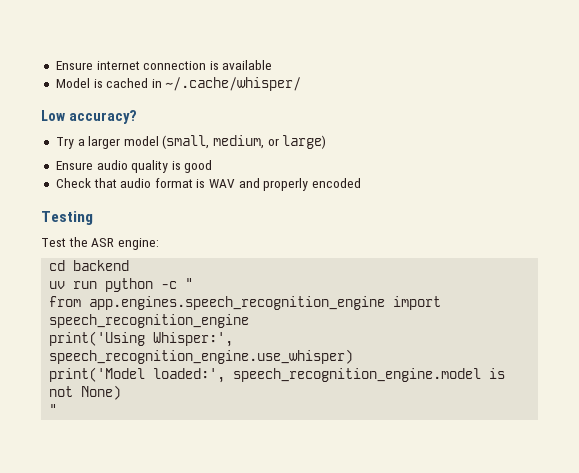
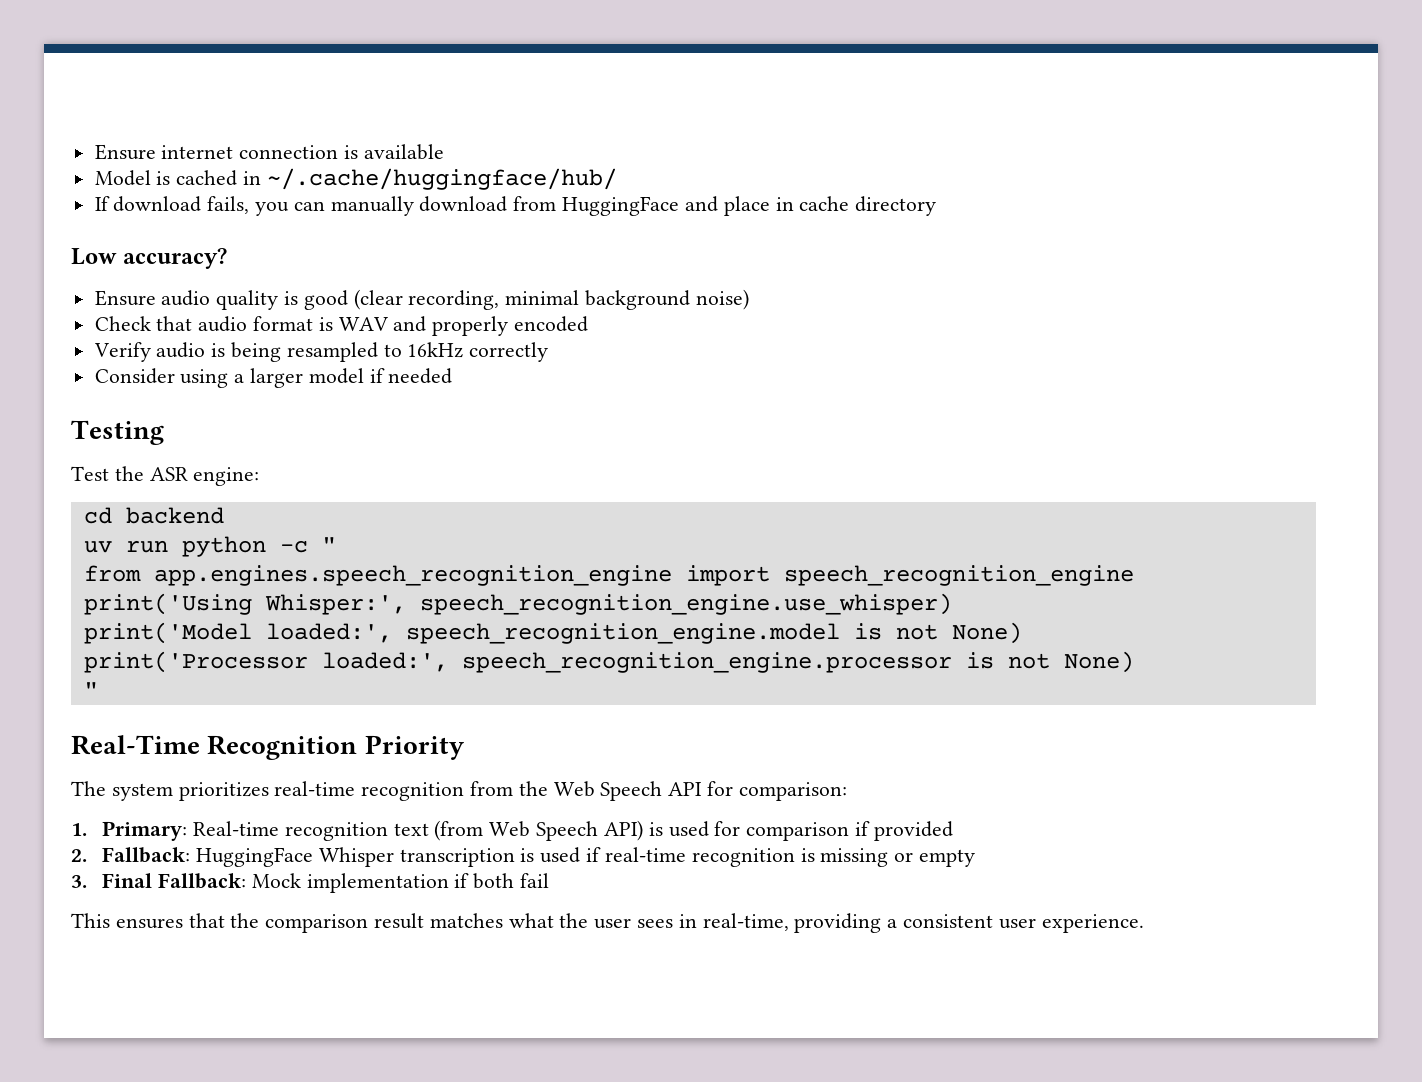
- Model is cached in ~/.cache/whisper/
+ Model is cached in ~/.cache/huggingface/hub/
+ If download fails, you can manually download from HuggingFace and place in cache directory
  Low accuracy?
- Try a larger model (small, medium, or large)
- Ensure audio quality is good
+ Ensure audio quality is good (clear recording, minimal background noise)
+ Verify audio is being resampled to 16kHz correctly
+ Consider using a larger model if needed
  print('Model loaded:', speech_recognition_engine.model is not None)
+ print('Processor loaded:', speech_recognition_engine.processor is not None)
  "
+ Real-Time Recognition Priority
+ The system prioritizes real-time recognition from the Web Speech API for comparison:
+ 1. Primary: Real-time recognition text (from Web Speech API) is used for comparison if provided
+ 2. Fallback: HuggingFace Whisper transcription is used if real-time recognition is missing or empty
+ 3. Final Fallback: Mock implementation if both fail
+ This ensures that the comparison result matches what the user sees in real-time, providing a consistent user experience.

